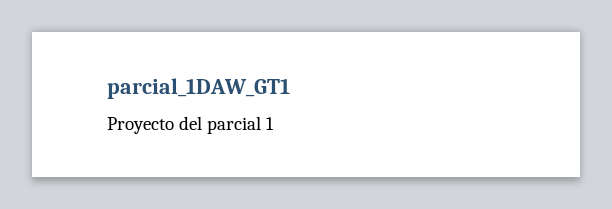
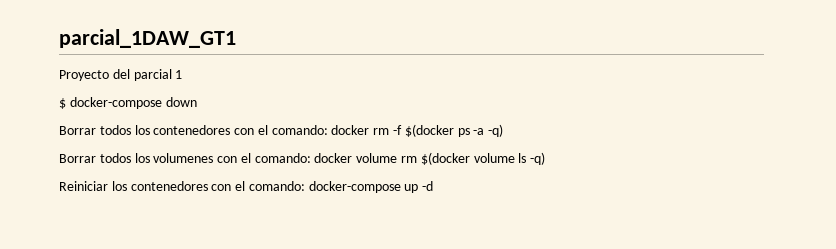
+ $ docker-compose down
+ Borrar todos los contenedores con el comando: docker rm -f $(docker ps -a -q)
+ Borrar todos los volumenes con el comando: docker volume rm $(docker volume ls -q)
+ Reiniciar los contenedores con el comando: docker-compose up -d

